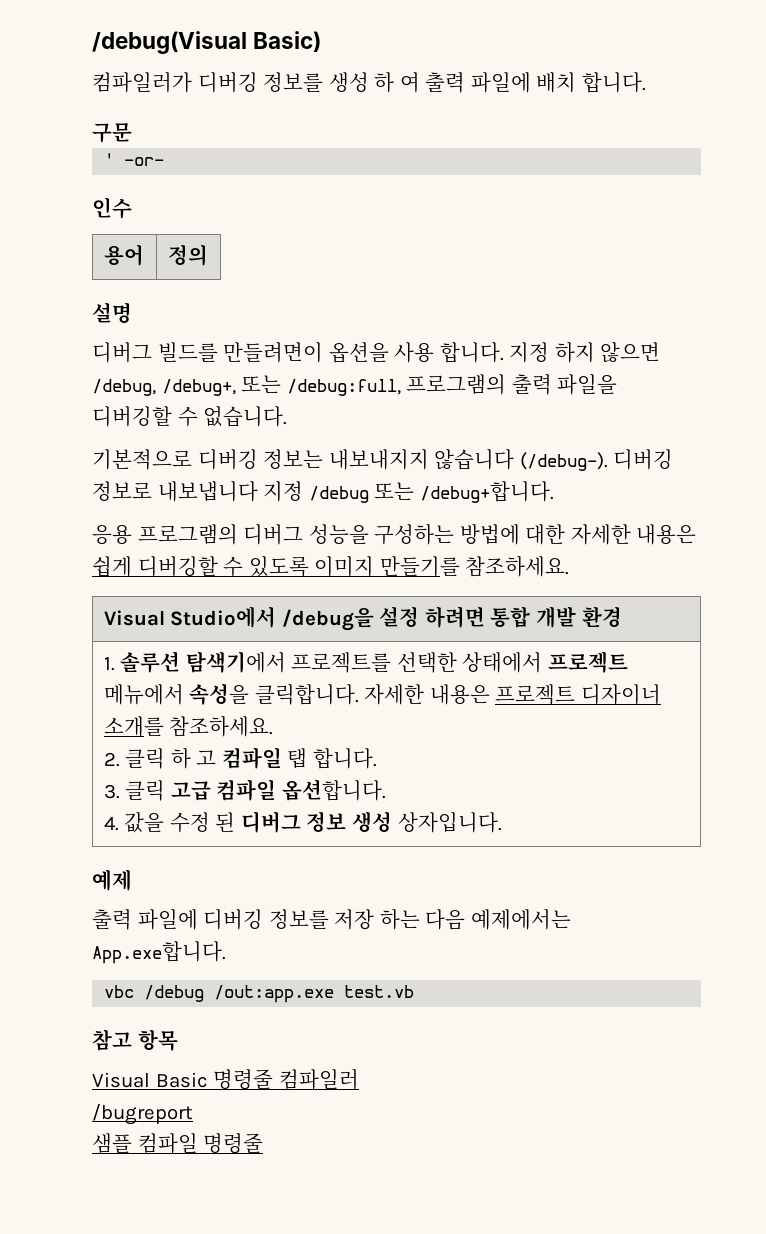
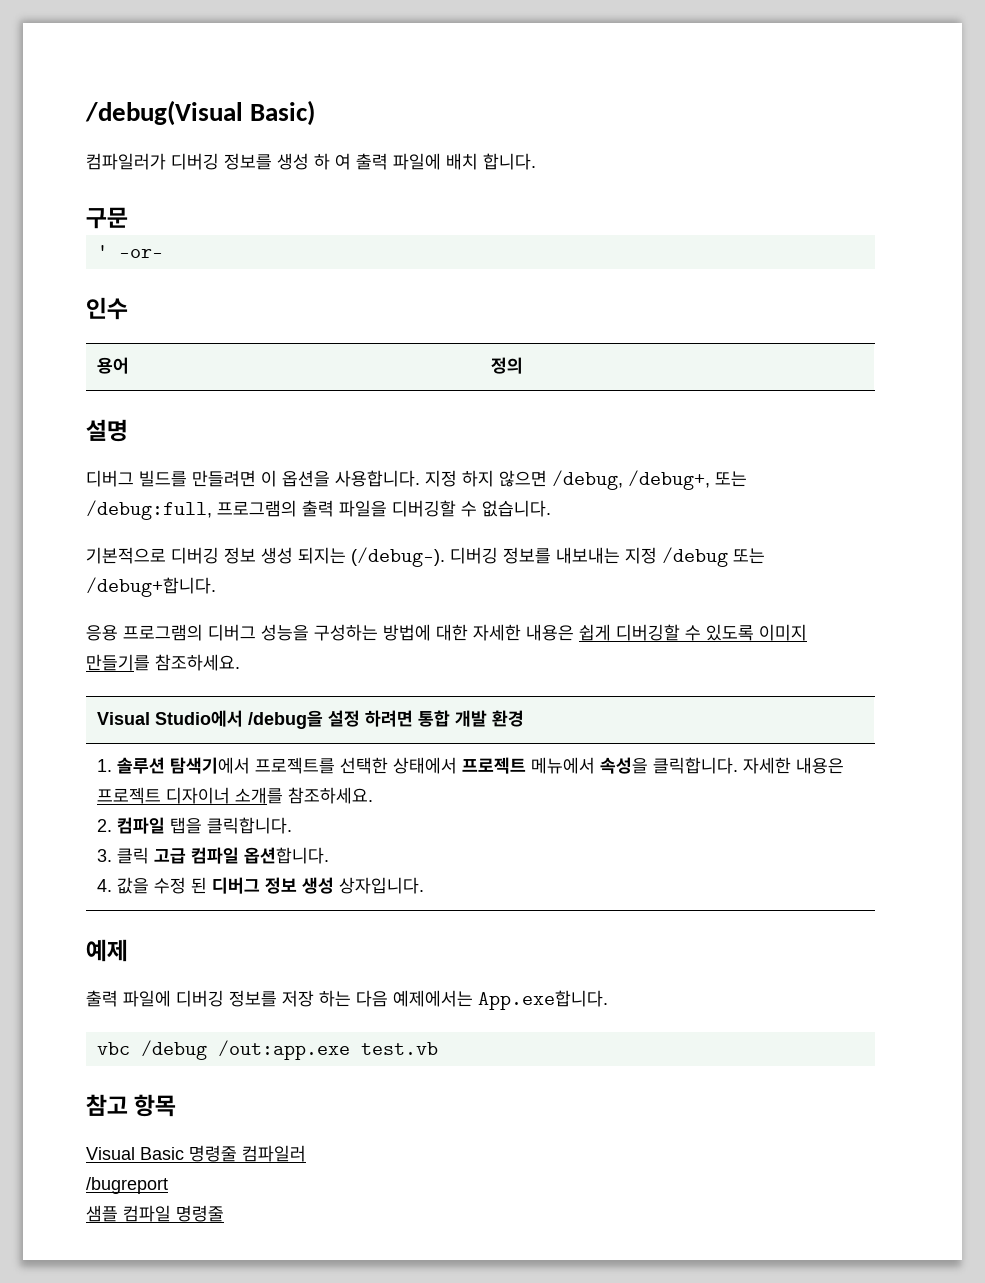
- 디버그 빌드를 만들려면이 옵션을 사용 합니다.
+ 디버그 빌드를 만들려면 이 옵션을 사용합니다.
- 기본적으로 디버깅 정보는 내보내지지 않습니다 (/debug-). 디버깅 정보로 내보냅니다 지정 /debug 또는 /debug+합니다.
+ 기본적으로 디버깅 정보 생성 되지는 (/debug-). 디버깅 정보를 내보내는 지정 /debug 또는 /debug+합니다.
  1. 솔루션 탐색기에서 프로젝트를 선택한 상태에서 프로젝트 메뉴에서 속성을 클릭합니다. 자세한 내용은 프로젝트 디자이너 소개를 참조하세요.
- 2. 클릭 하 고 컴파일 탭 합니다.
+ 2. 컴파일 탭을 클릭합니다.

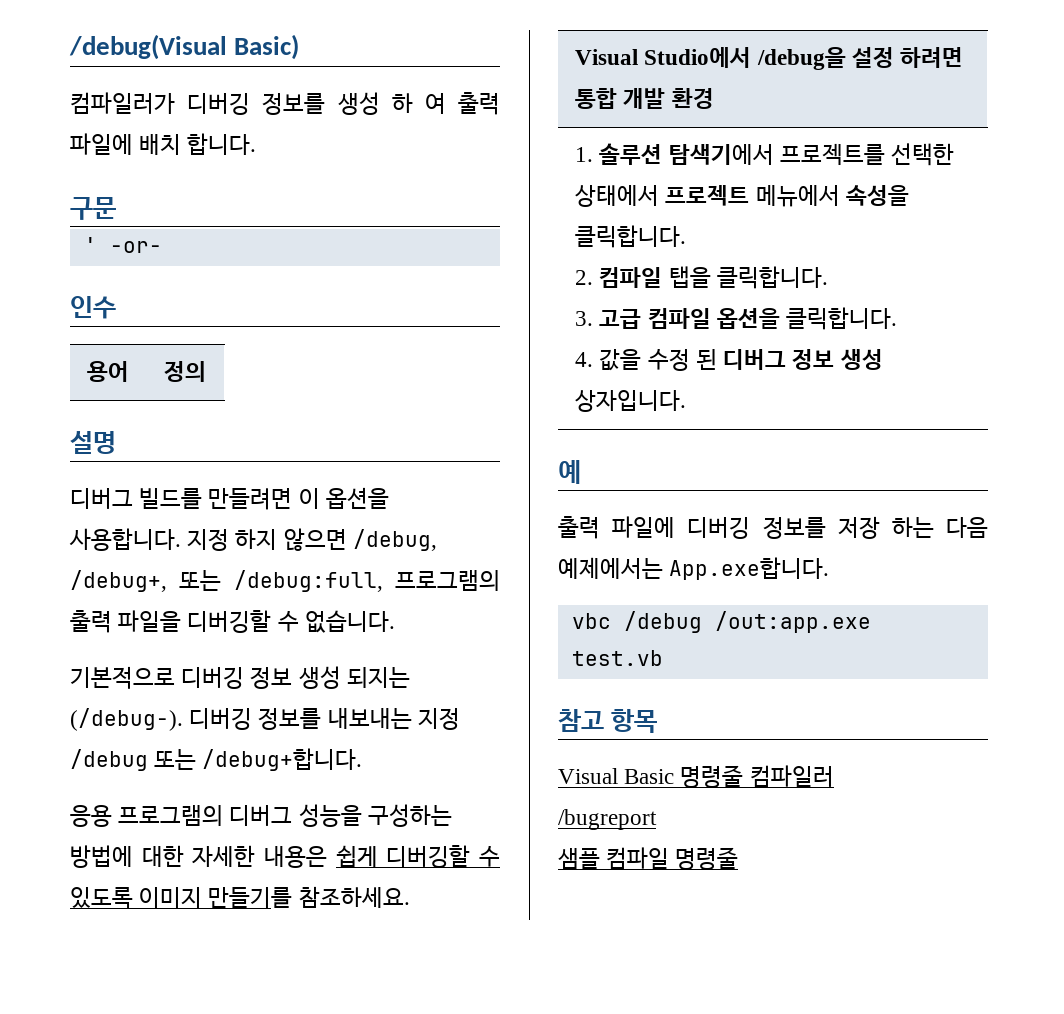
- 1. 솔루션 탐색기에서 프로젝트를 선택한 상태에서 프로젝트 메뉴에서 속성을 클릭합니다. 자세한 내용은 프로젝트 디자이너 소개를 참조하세요.
+ 1. 솔루션 탐색기에서 프로젝트를 선택한 상태에서 프로젝트 메뉴에서 속성을 클릭합니다.
  2. 컴파일 탭을 클릭합니다.
- 3. 클릭 고급 컴파일 옵션합니다.
+ 3. 고급 컴파일 옵션을 클릭합니다.
- 예제
+ 예

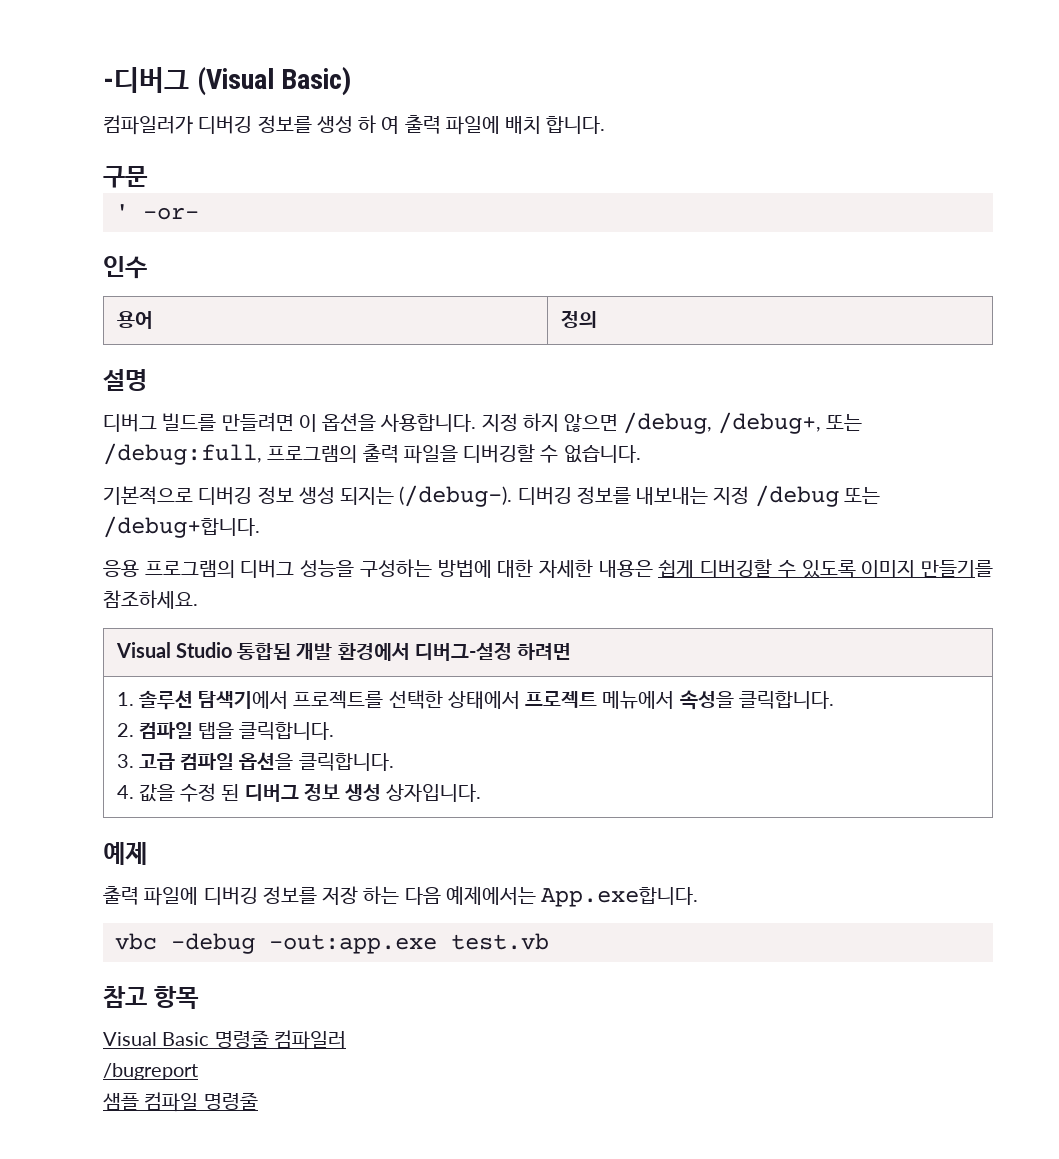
- /debug(Visual Basic)
+ -디버그 (Visual Basic)
- Visual Studio에서 /debug을 설정 하려면 통합 개발 환경
+ Visual Studio 통합된 개발 환경에서 디버그-설정 하려면
- 예
+ 예제
- vbc /debug /out:app.exe test.vb
+ vbc -debug -out:app.exe test.vb

